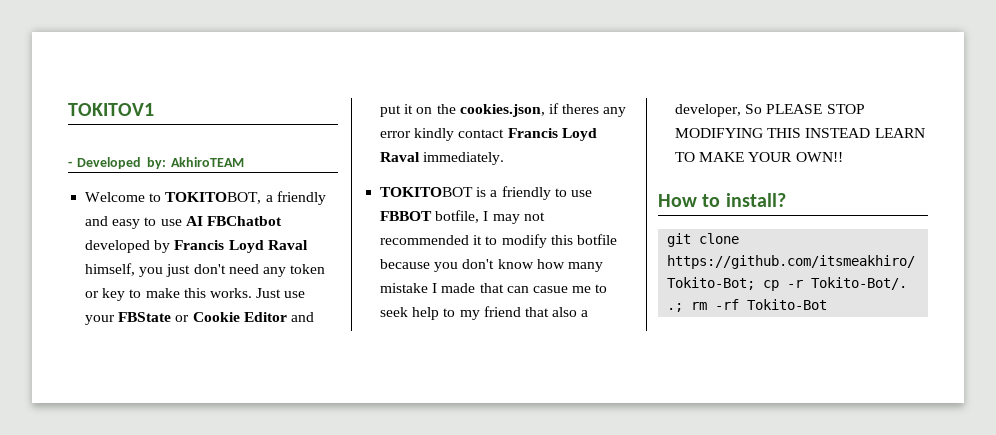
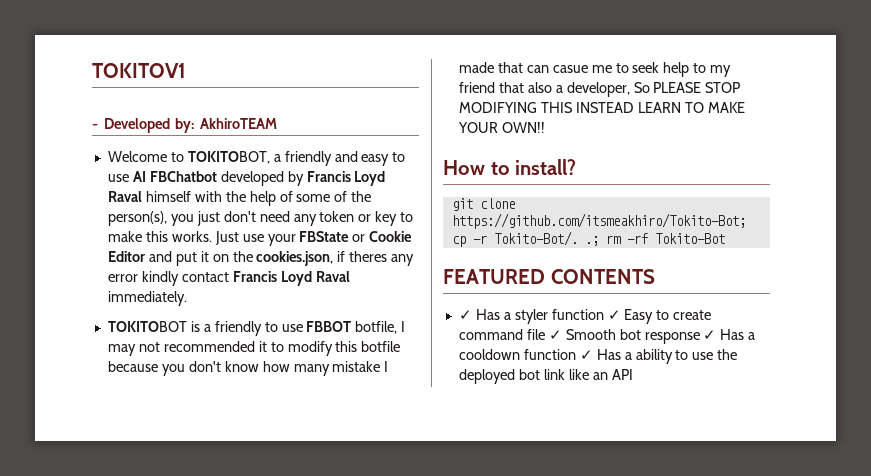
- Welcome to TOKITOBOT, a friendly and easy to use AI FBChatbot developed by Francis Loyd Raval himself, you just don't need any token or key to make this works.
+ Welcome to TOKITOBOT, a friendly and easy to use AI FBChatbot developed by Francis Loyd Raval himself with the help of some of the person(s), you just don't need any token or key to make this works.
+ FEATURED CONTENTS
+ ✓ Has a styler function ✓ Easy to create command file ✓ Smooth bot response ✓ Has a cooldown function ✓ Has a ability to use the deployed bot link like an API

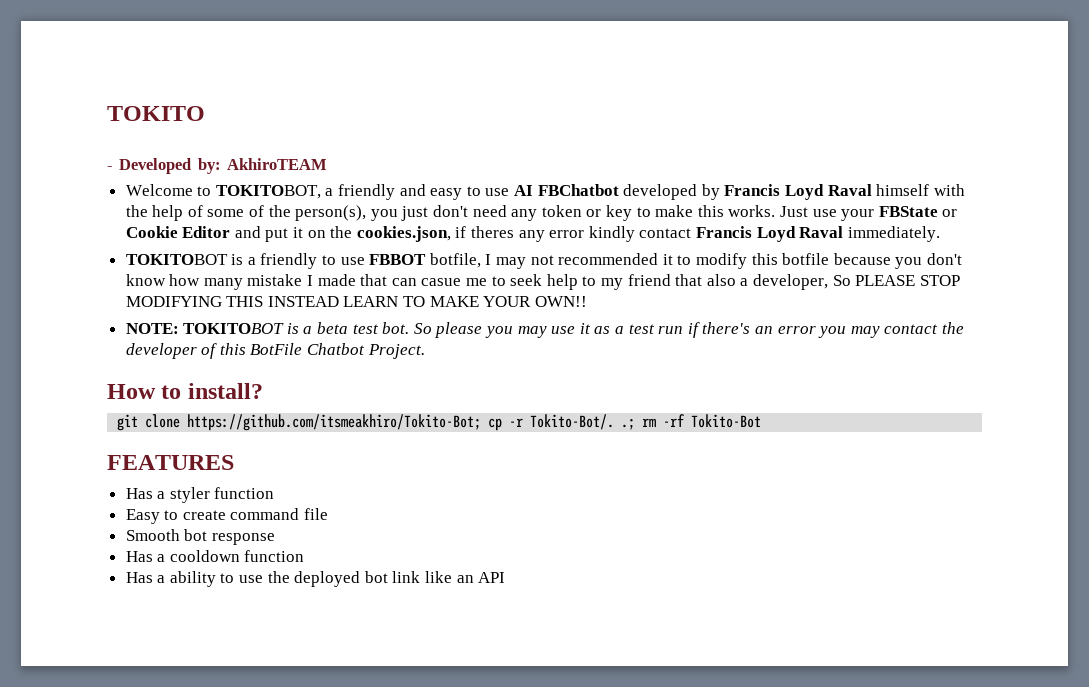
- TOKITOV1
+ TOKITO
+ NOTE: TOKITOBOT is a beta test bot. So please you may use it as a test run if there's an error you may contact the developer of this BotFile Chatbot Project.
- FEATURED CONTENTS
- ✓ Has a styler function ✓ Easy to create command file ✓ Smooth bot response ✓ Has a cooldown function ✓ Has a ability to use the deployed bot link like an API
+ FEATURES
+ Has a styler function
+ Easy to create command file
+ Smooth bot response
+ Has a cooldown function
+ Has a ability to use the deployed bot link like an API

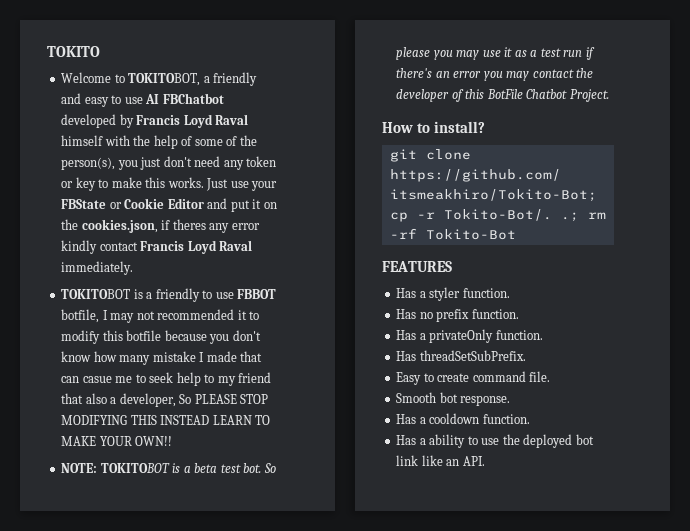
- - Developed by: AkhiroTEAM
- Has a styler function
+ Has a styler function.
+ Has no prefix function.
+ Has a privateOnly function.
+ Has threadSetSubPrefix.
- Easy to create command file
+ Easy to create command file.
- Smooth bot response
+ Smooth bot response.
- Has a cooldown function
+ Has a cooldown function.
- Has a ability to use the deployed bot link like an API
+ Has a ability to use the deployed bot link like an API.

